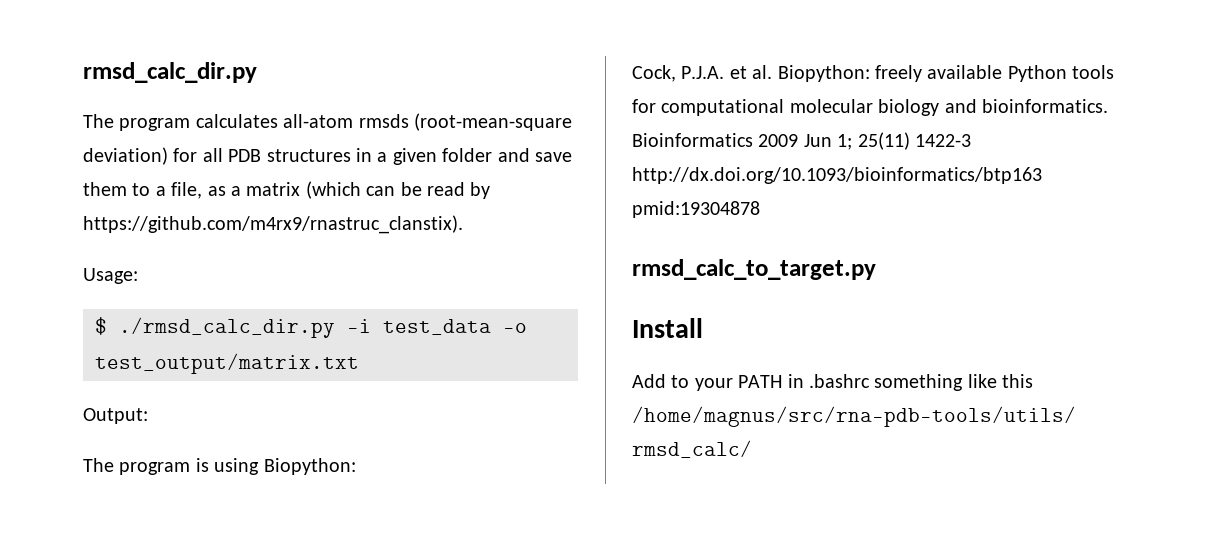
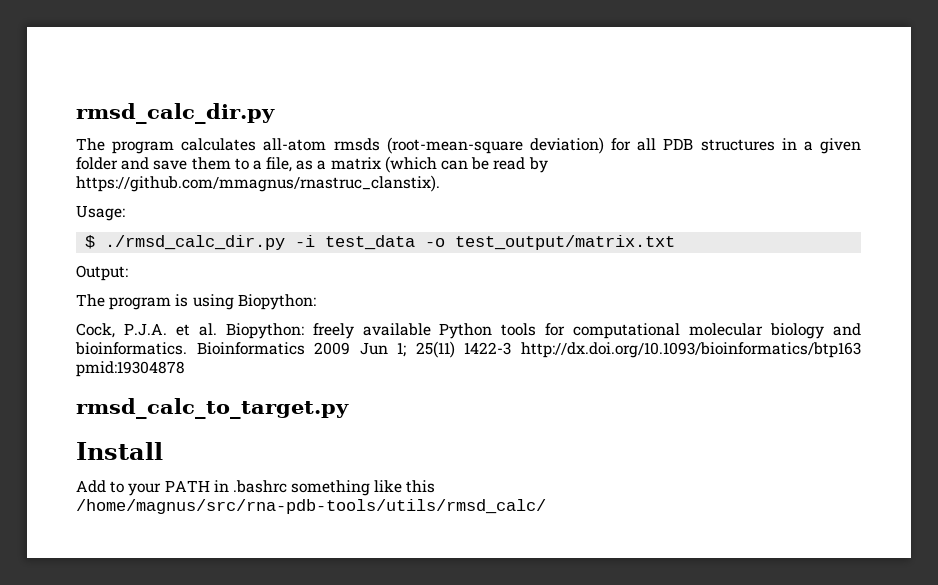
- The program calculates all-atom rmsds (root-mean-square deviation) for all PDB structures in a given folder and save them to a file, as a matrix (which can be read by https://github.com/m4rx9/rnastruc_clanstix).
+ The program calculates all-atom rmsds (root-mean-square deviation) for all PDB structures in a given folder and save them to a file, as a matrix (which can be read by https://github.com/mmagnus/rnastruc_clanstix).

